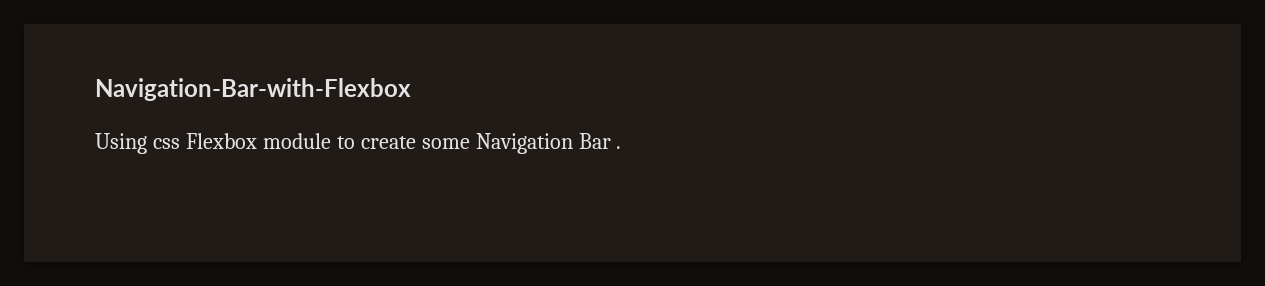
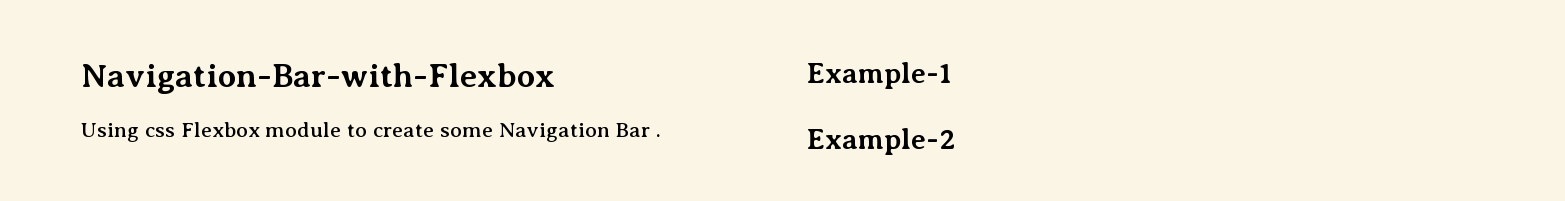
+ Example-1
+ Example-2

